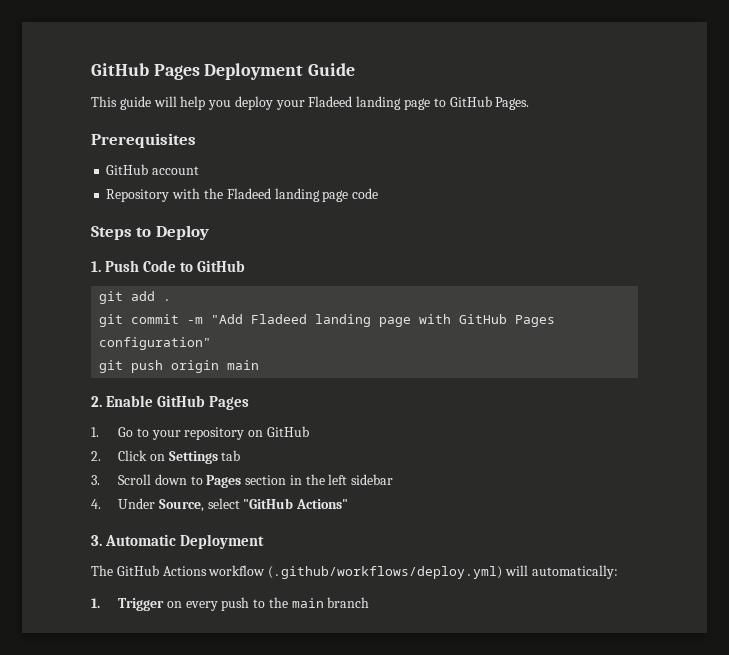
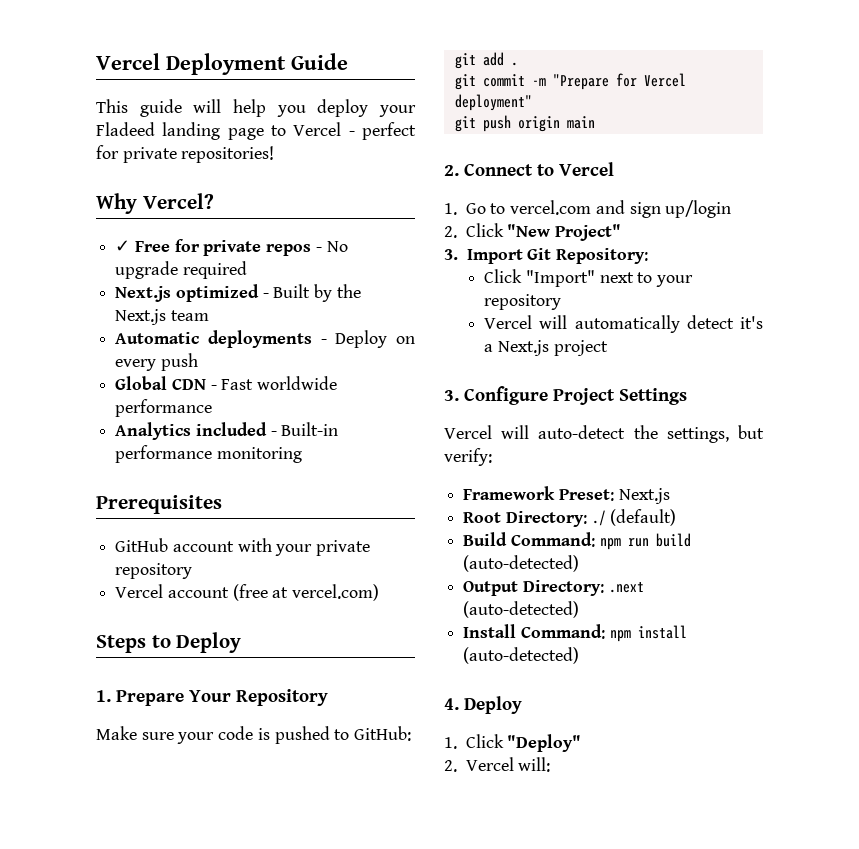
- GitHub Pages Deployment Guide
+ Vercel Deployment Guide
- This guide will help you deploy your Fladeed landing page to GitHub Pages.
+ This guide will help you deploy your Fladeed landing page to Vercel - perfect for private repositories!
+ Why Vercel?
+ ✓ Free for private repos - No upgrade required
+ Next.js optimized - Built by the Next.js team
+ Automatic deployments - Deploy on every push
+ Global CDN - Fast worldwide performance
+ Analytics included - Built-in performance monitoring
  Prerequisites
- GitHub account
- Repository with the Fladeed landing page code
+ GitHub account with your private repository
+ Vercel account (free at vercel.com)
  Steps to Deploy
- 1. Push Code to GitHub
+ 1. Prepare Your Repository
+ Make sure your code is pushed to GitHub:
- git commit -m "Add Fladeed landing page with GitHub Pages configuration"
+ git commit -m "Prepare for Vercel deployment"
- 2. Enable GitHub Pages
+ 2. Connect to Vercel
- 1. Go to your repository on GitHub
- 2. Click on Settings tab
- 3. Scroll down to Pages section in the left sidebar
- 4. Under Source, select "GitHub Actions"
- 3. Automatic Deployment
- The GitHub Actions workflow (.github/workflows/deploy.yml) will automatically:
- 1. Trigger on every push to the main branch
+ 1. Go to vercel.com and sign up/login
+ 2. Click "New Project"
+ 3. Import Git Repository:
+ Click "Import" next to your repository
+ Vercel will automatically detect it's a Next.js project
+ 3. Configure Project Settings
+ Vercel will auto-detect the settings, but verify:
+ Framework Preset: Next.js
+ Root Directory: ./ (default)
+ Build Command: npm run build (auto-detected)
+ Output Directory: .next (auto-detected)
+ Install Command: npm install (auto-detected)
+ 4. Deploy
+ 1. Click "Deploy"
+ 2. Vercel will:

